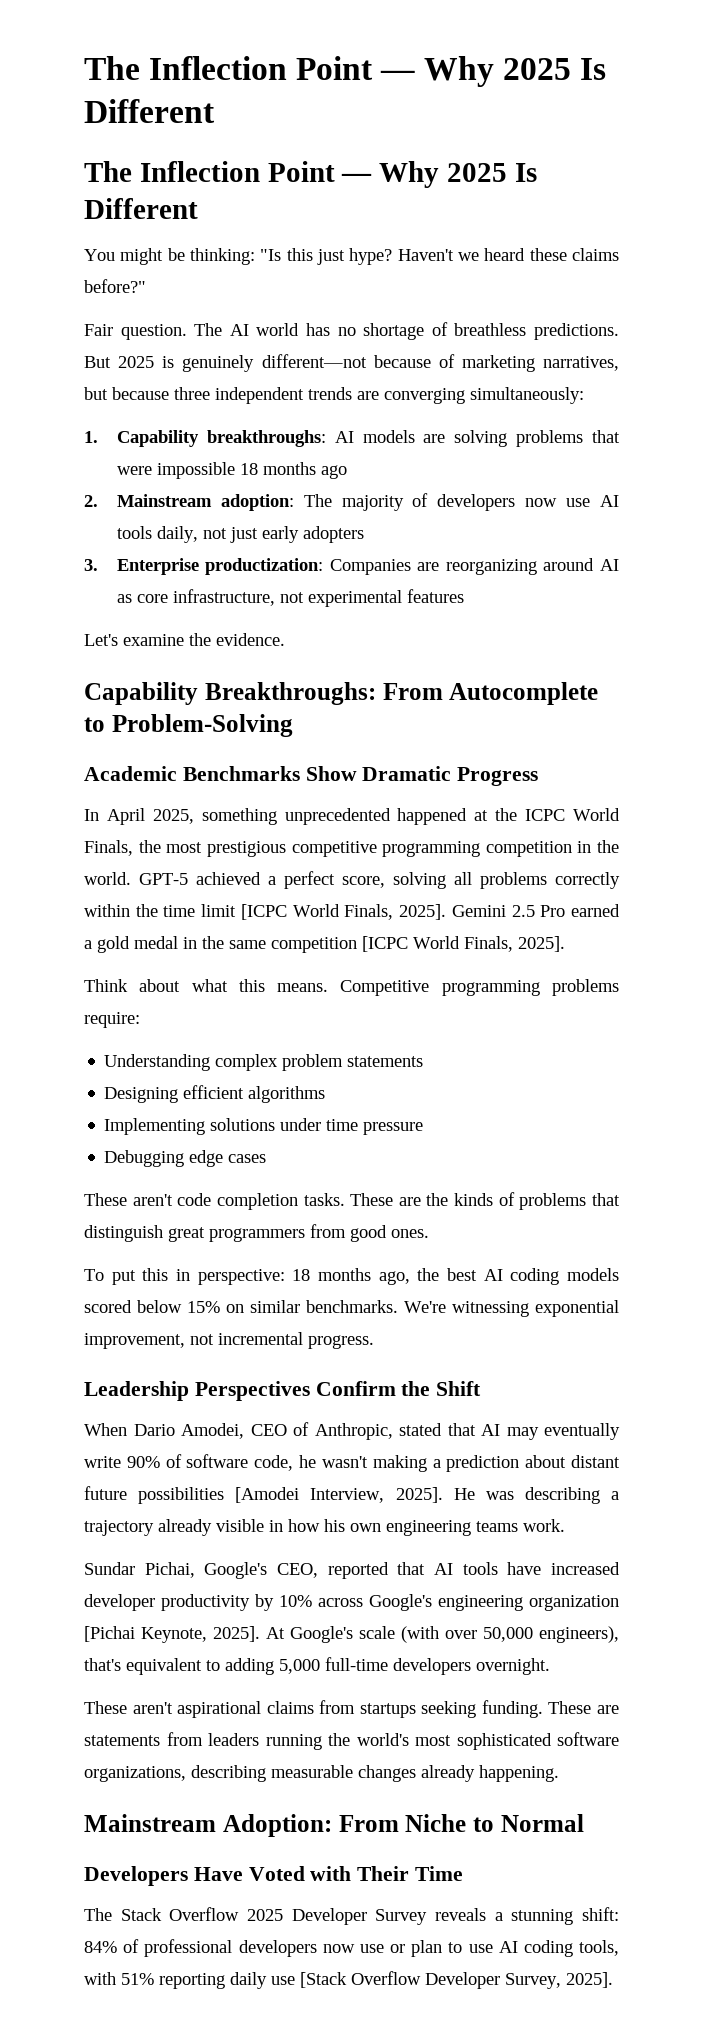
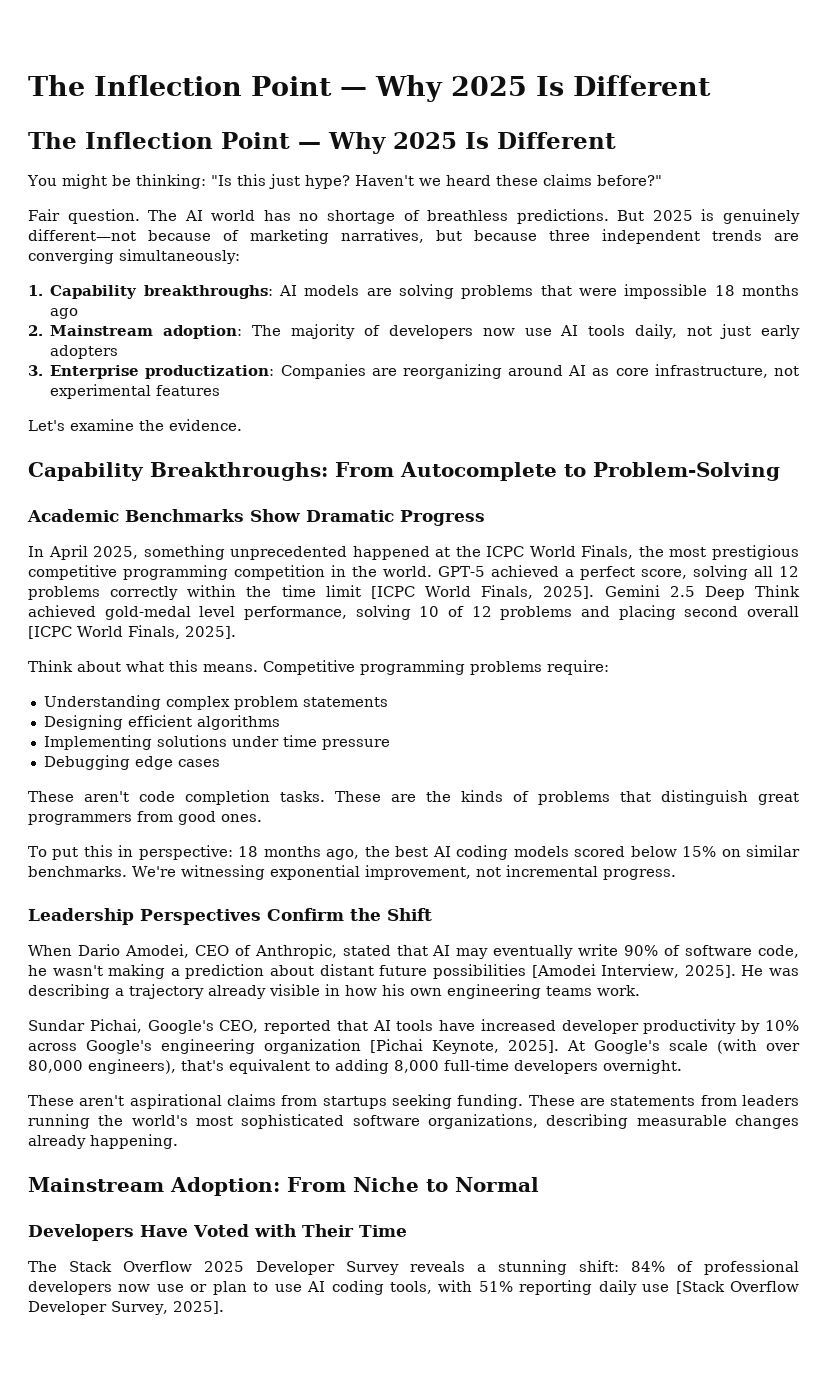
- GPT-5 achieved a perfect score, solving all problems correctly within the time limit [ICPC World Finals, 2025].
+ GPT-5 achieved a perfect score, solving all 12 problems correctly within the time limit [ICPC World Finals, 2025].
- Gemini 2.5 Pro earned a gold medal in the same competition [ICPC World Finals, 2025].
+ Gemini 2.5 Deep Think achieved gold-medal level performance, solving 10 of 12 problems and placing second overall [ICPC World Finals, 2025].
- At Google's scale (with over 50,000 engineers), that's equivalent to adding 5,000 full-time developers overnight.
+ At Google's scale (with over 80,000 engineers), that's equivalent to adding 8,000 full-time developers overnight.

